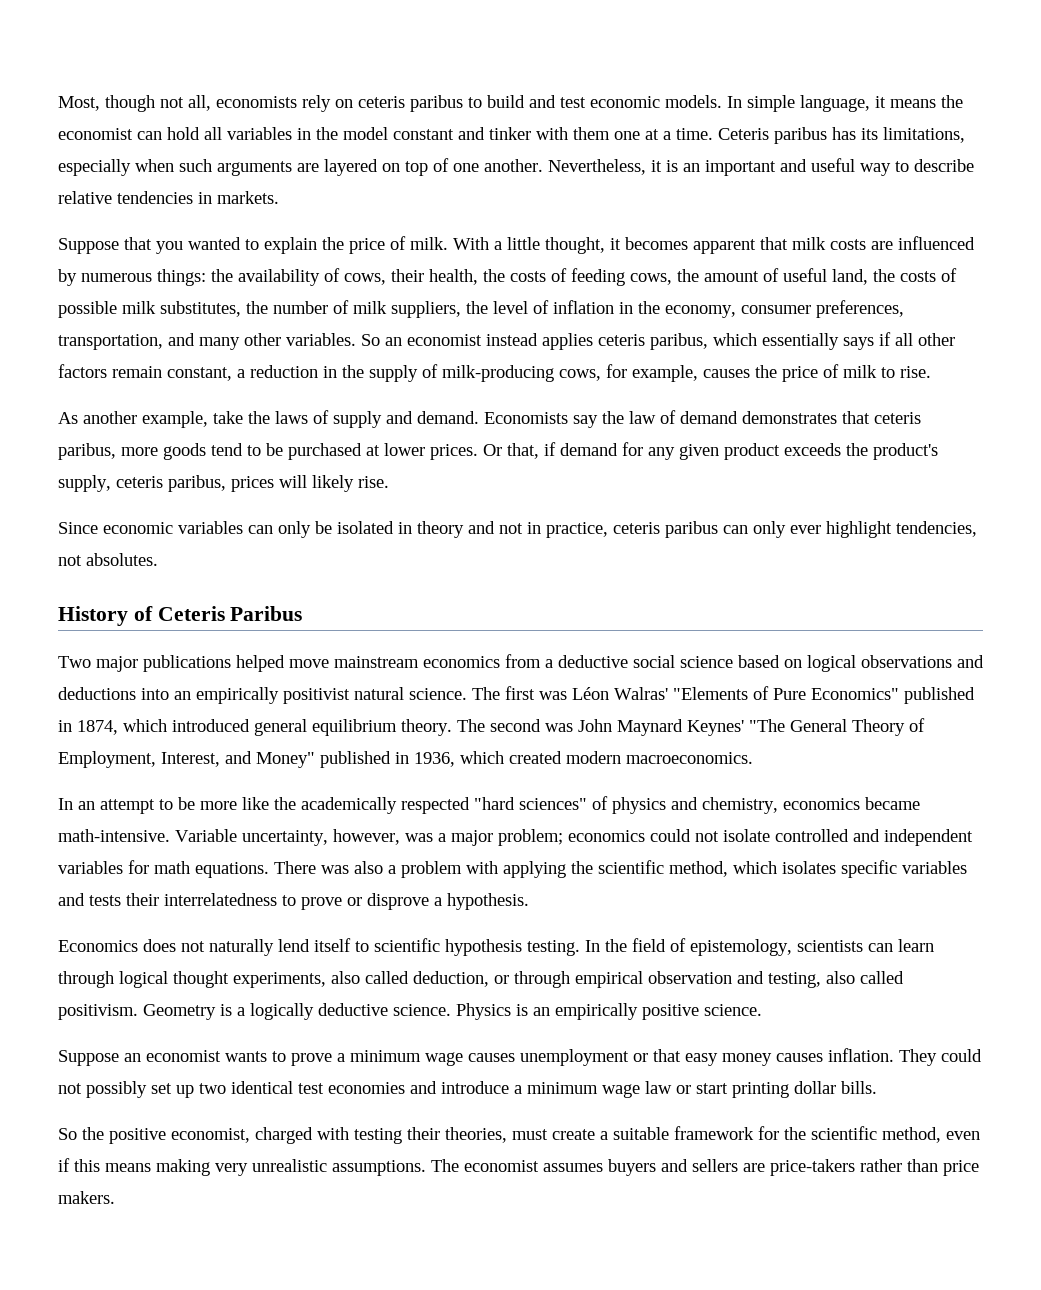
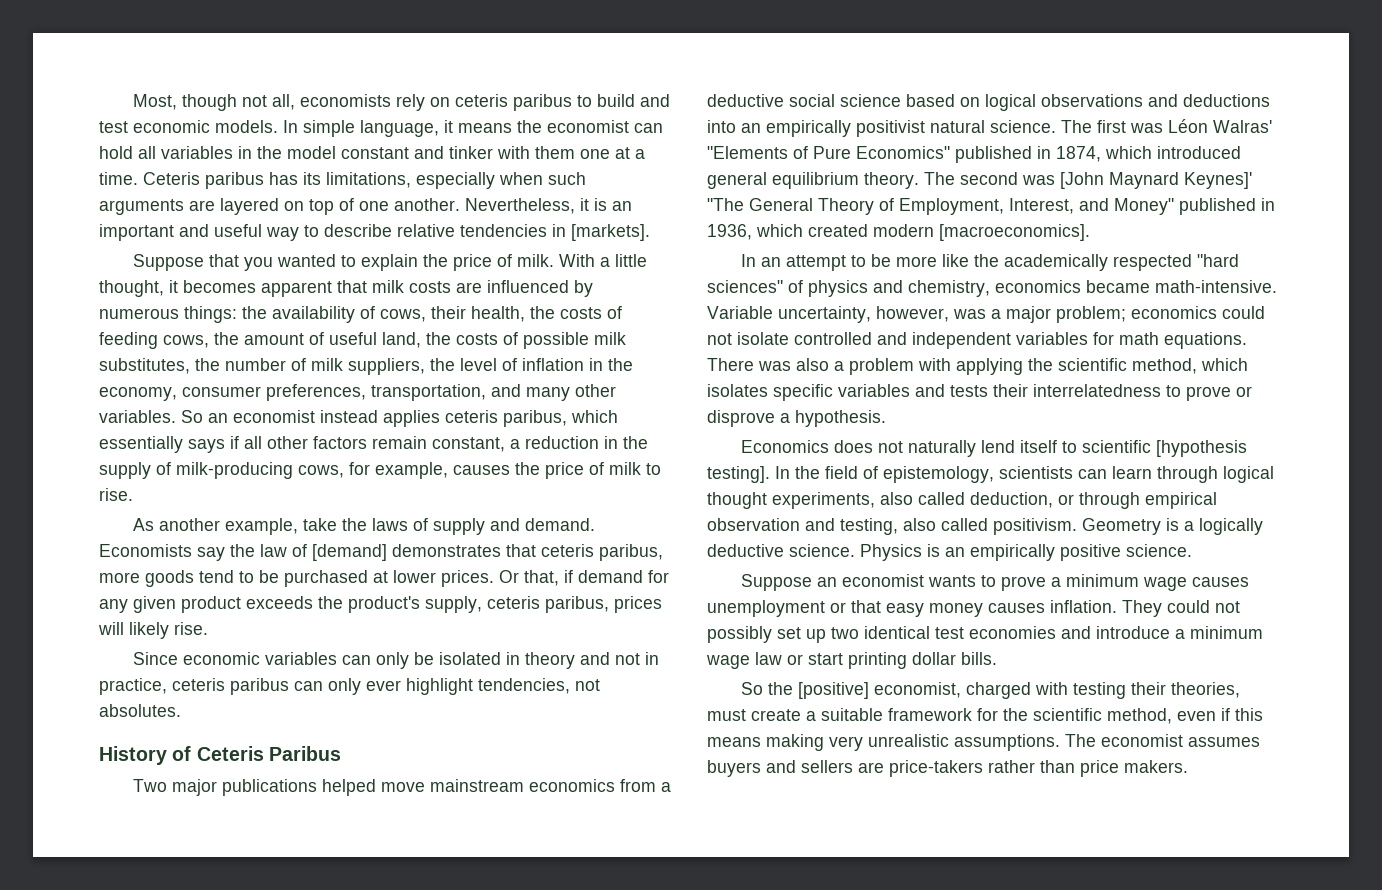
- Nevertheless, it is an important and useful way to describe relative tendencies in markets.
+ Nevertheless, it is an important and useful way to describe relative tendencies in [markets].
- Economists say the law of demand demonstrates that ceteris paribus, more goods tend to be purchased at lower prices.
+ Economists say the law of [demand] demonstrates that ceteris paribus, more goods tend to be purchased at lower prices.
- The second was John Maynard Keynes' "The General Theory of Employment, Interest, and Money" published in 1936, which created modern macroeconomics.
+ The second was [John Maynard Keynes]' "The General Theory of Employment, Interest, and Money" published in 1936, which created modern [macroeconomics].
- Economics does not naturally lend itself to scientific hypothesis testing.
+ Economics does not naturally lend itself to scientific [hypothesis testing].
- So the positive economist, charged with testing their theories, must create a suitable framework for the scientific method, even if this means making very unrealistic assumptions.
+ So the [positive] economist, charged with testing their theories, must create a suitable framework for the scientific method, even if this means making very unrealistic assumptions.

